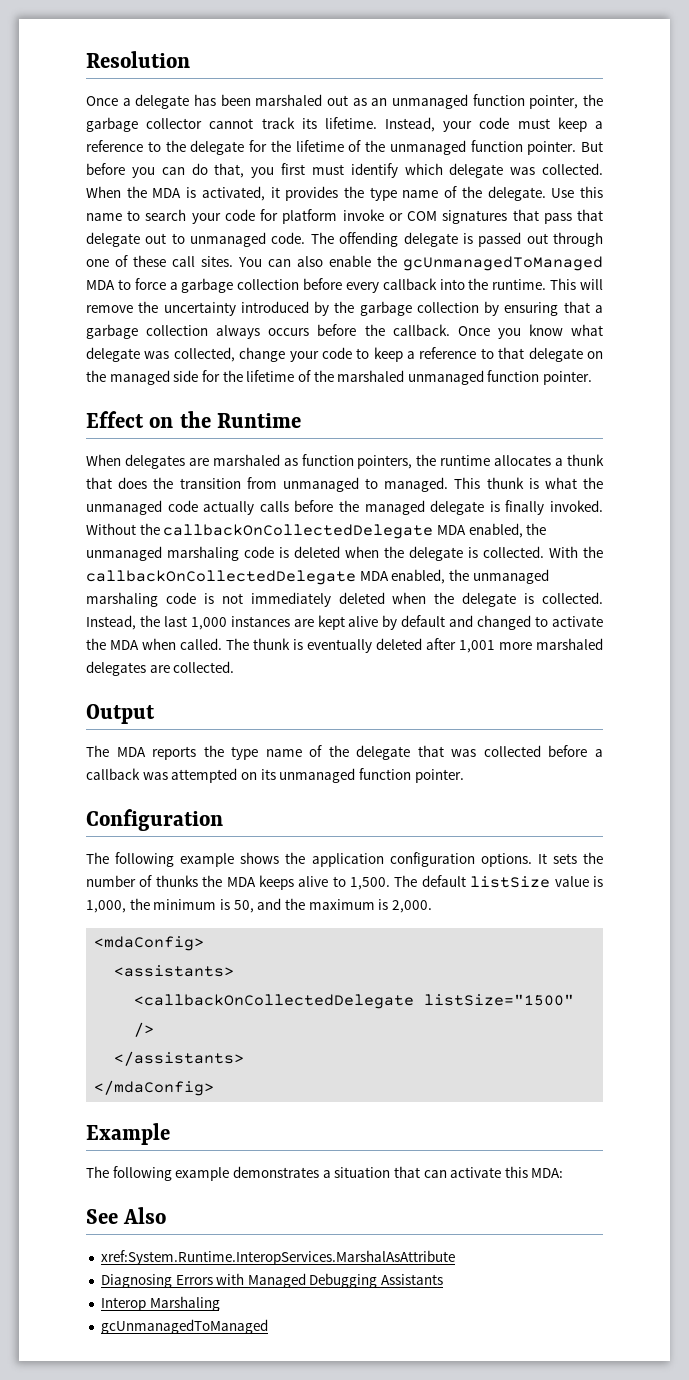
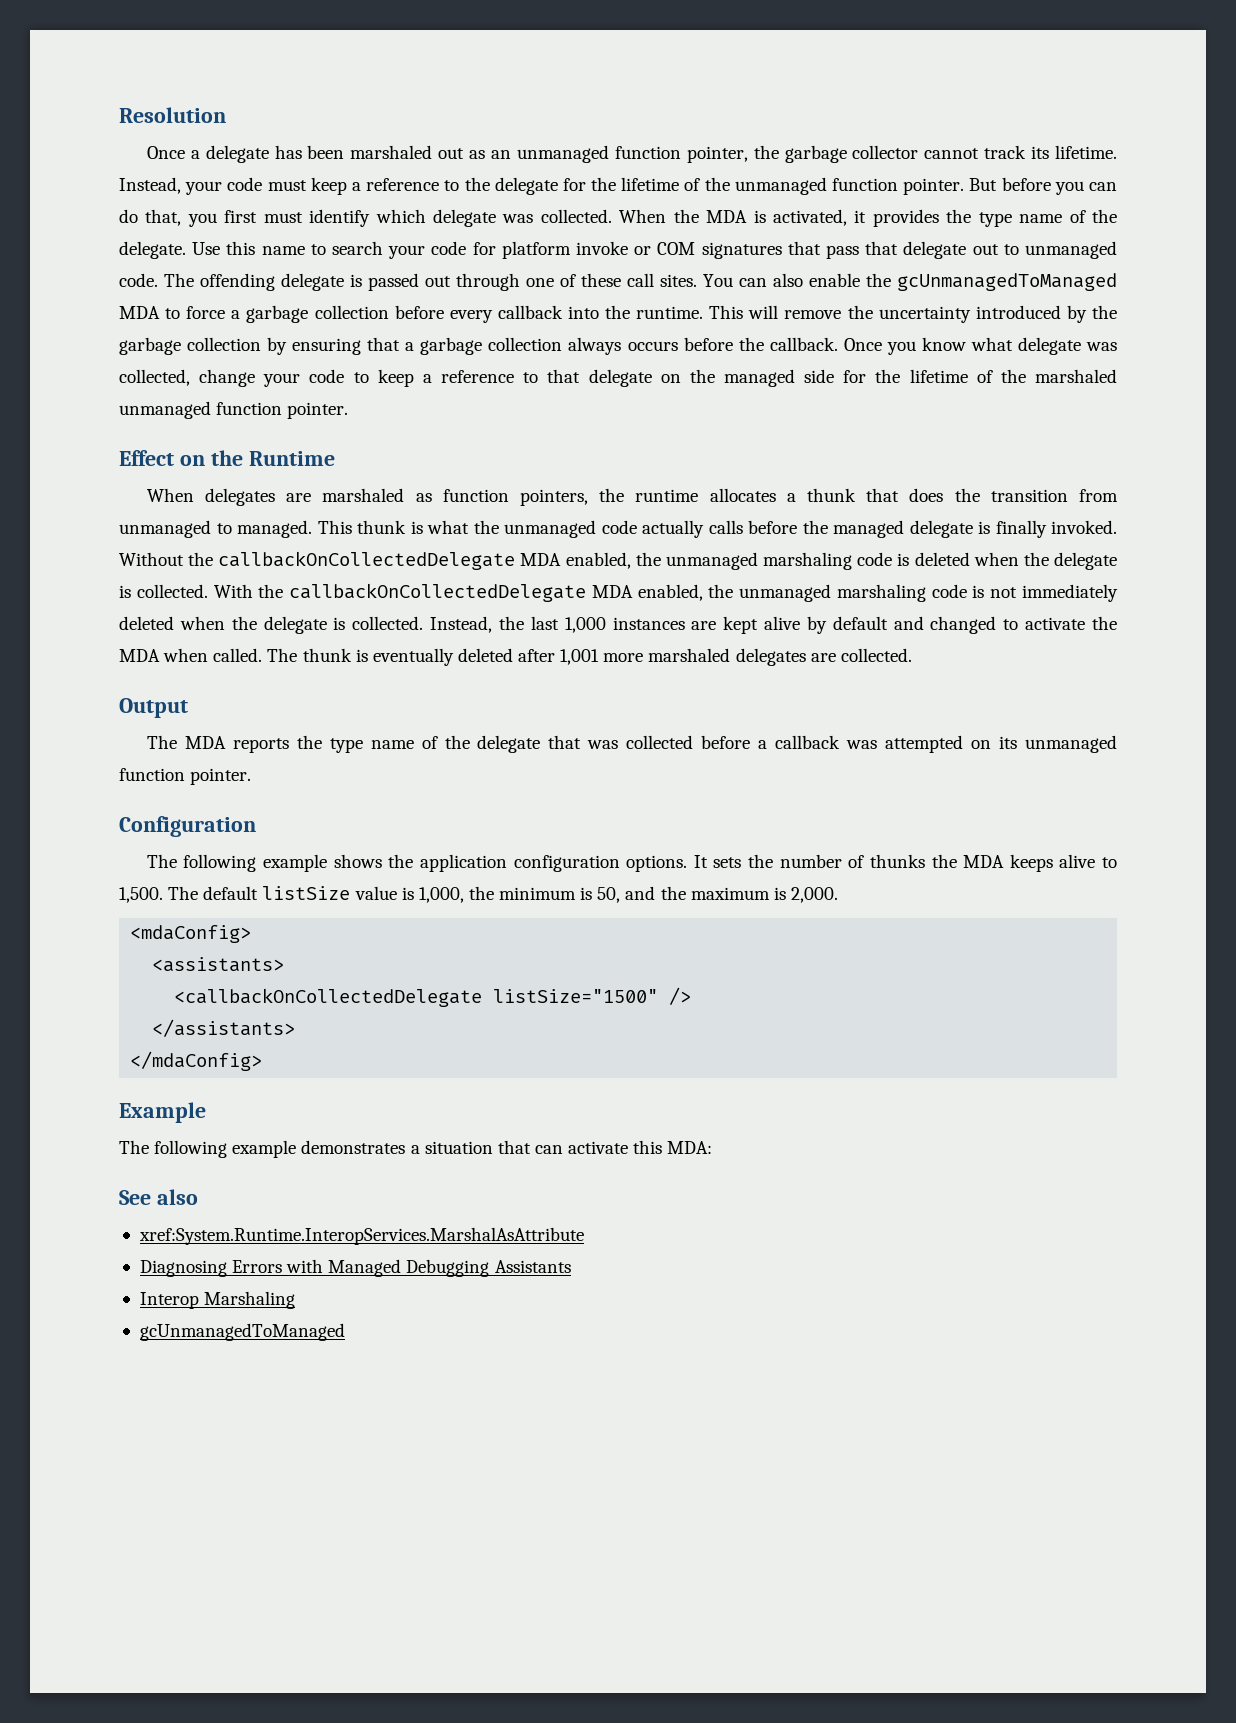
- See Also
+ See also

